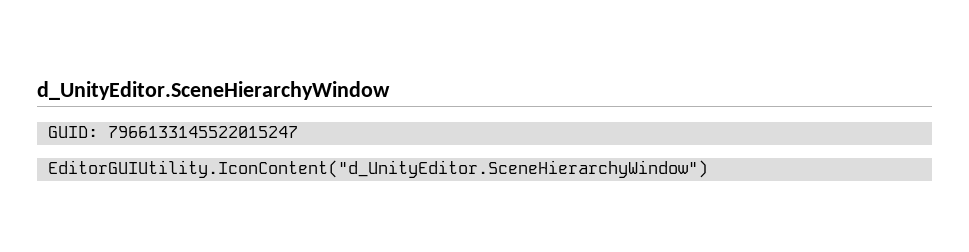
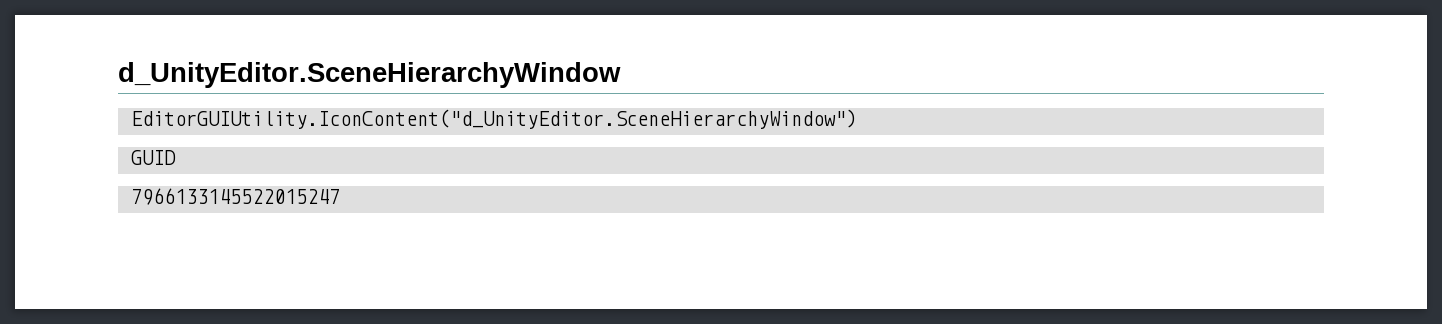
- GUID: 7966133145522015247
+ EditorGUIUtility.IconContent("d_UnityEditor.SceneHierarchyWindow")
+ GUID
+ 7966133145522015247
- EditorGUIUtility.IconContent("d_UnityEditor.SceneHierarchyWindow")

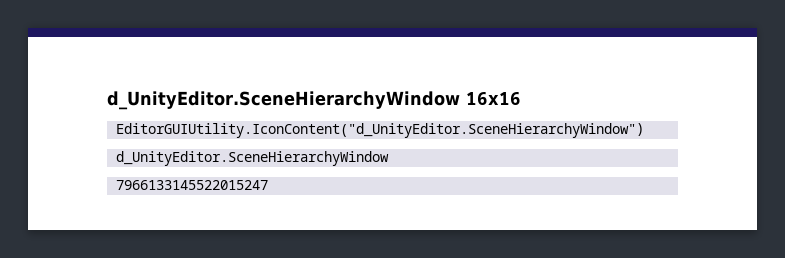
- d_UnityEditor.SceneHierarchyWindow
+ d_UnityEditor.SceneHierarchyWindow 16x16
  EditorGUIUtility.IconContent("d_UnityEditor.SceneHierarchyWindow")
- GUID
+ d_UnityEditor.SceneHierarchyWindow

